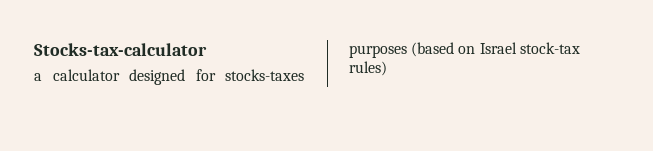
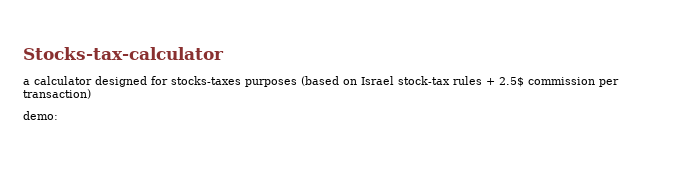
- a calculator designed for stocks-taxes purposes (based on Israel stock-tax rules)
+ a calculator designed for stocks-taxes purposes (based on Israel stock-tax rules + 2.5$ commission per transaction)
+ demo:

